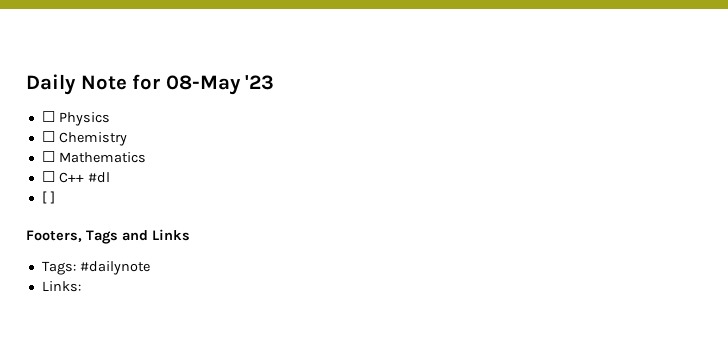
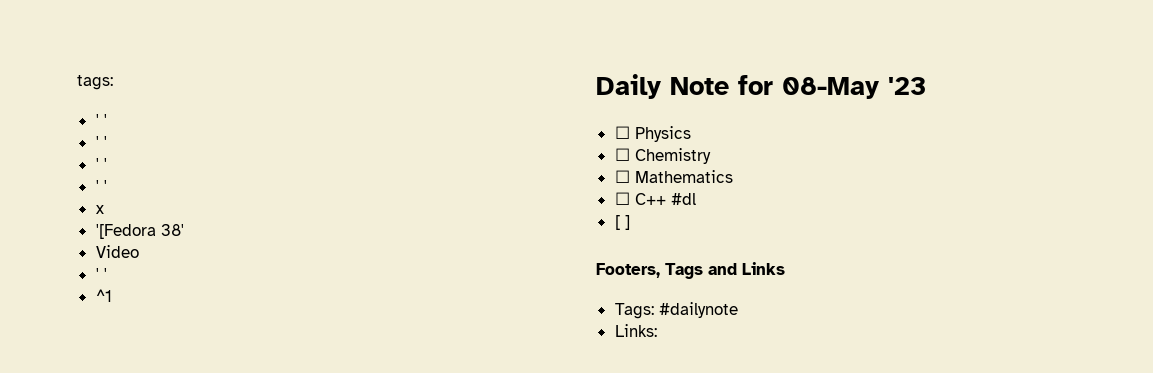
+ tags:
+ ' '
+ ' '
+ ' '
+ ' '
+ x
+ '[Fedora 38'
+ Video
+ ' '
+ ^1

